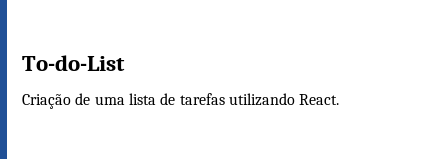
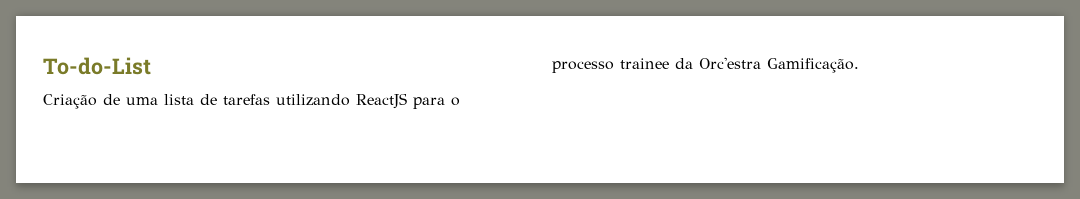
- Criação de uma lista de tarefas utilizando React.
+ Criação de uma lista de tarefas utilizando ReactJS para o processo trainee da Orc'estra Gamificação.

